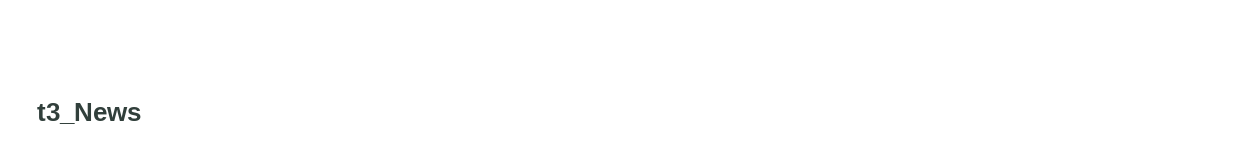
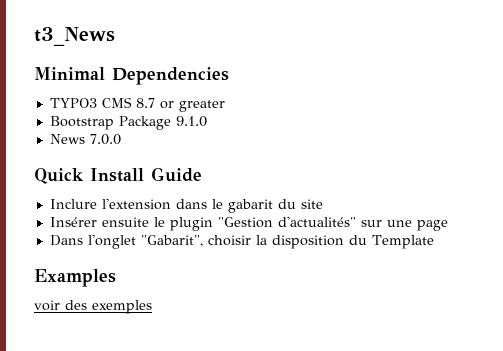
+ Minimal Dependencies
+ TYPO3 CMS 8.7 or greater
+ Bootstrap Package 9.1.0
+ News 7.0.0
+ Quick Install Guide
+ Inclure l'extension dans le gabarit du site
+ Insérer ensuite le plugin "Gestion d'actualités" sur une page
+ Dans l'onglet "Gabarit", choisir la disposition du Template
+ Examples
+ voir des exemples

